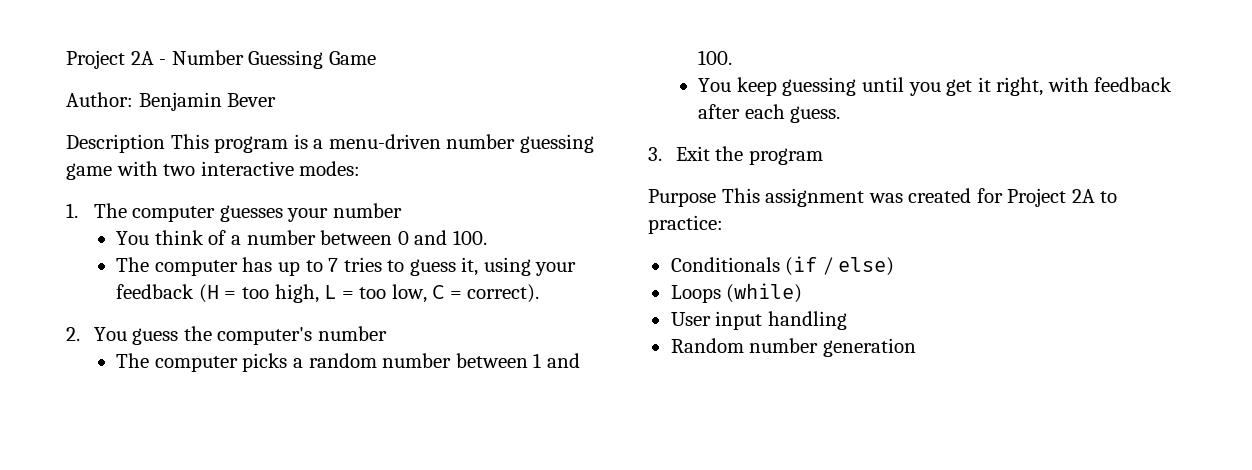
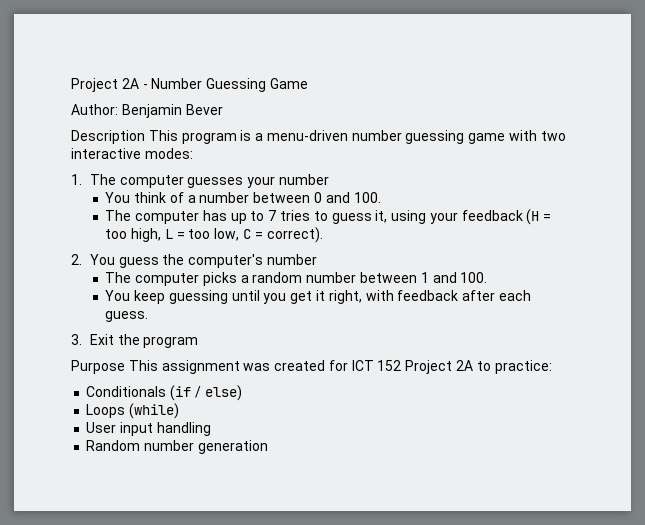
- Purpose This assignment was created for Project 2A to practice:
+ Purpose This assignment was created for ICT 152 Project 2A to practice:

